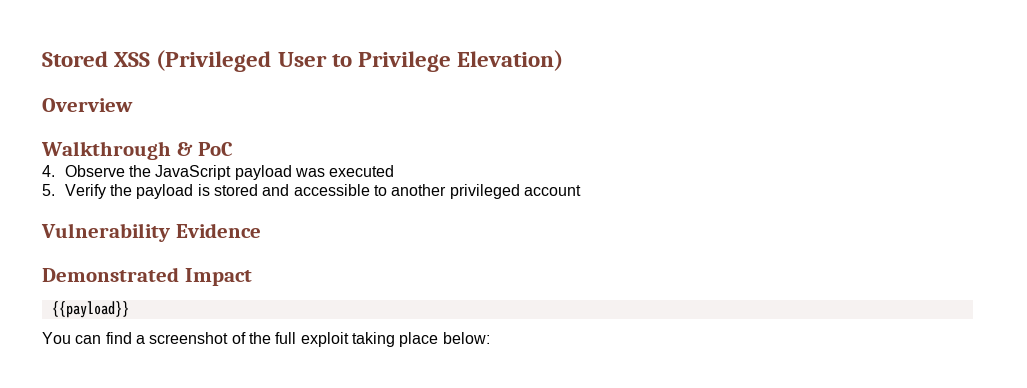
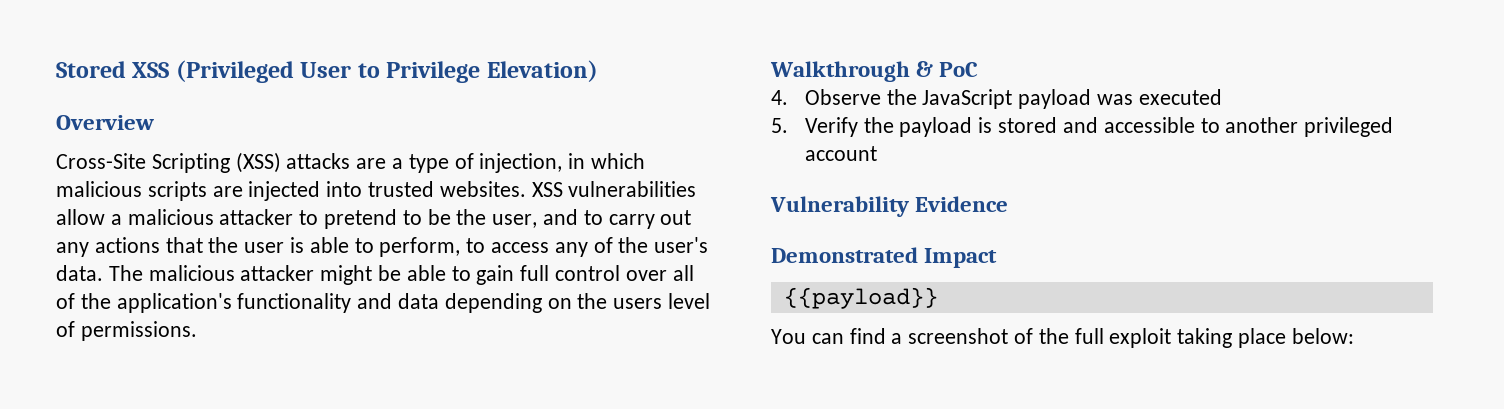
+ Cross-Site Scripting (XSS) attacks are a type of injection, in which malicious scripts are injected into trusted websites. XSS vulnerabilities allow a malicious attacker to pretend to be the user, and to carry out any actions that the user is able to perform, to access any of the user's data. The malicious attacker might be able to gain full control over all of the application's functionality and data depending on the users level of permissions.

